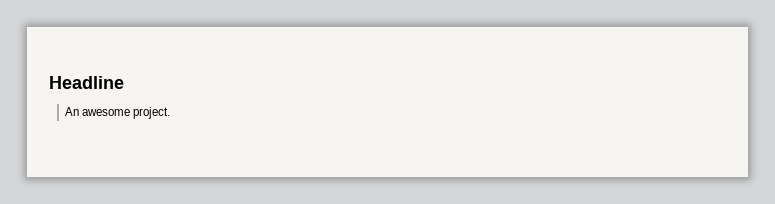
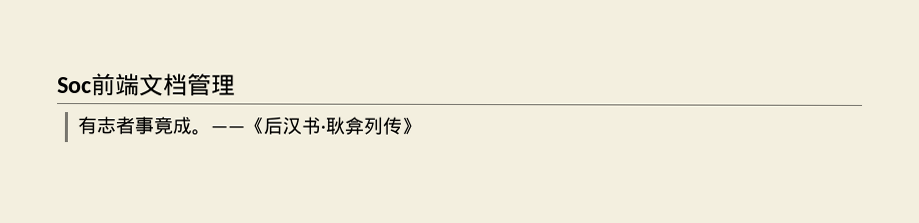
- Headline
- An awesome project.
+ Soc前端文档管理
+ 有志者事竟成。——《后汉书·耿弇列传》

